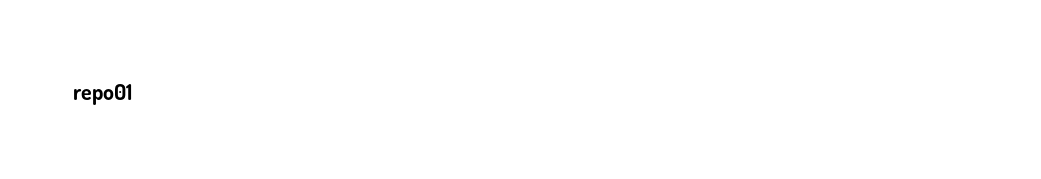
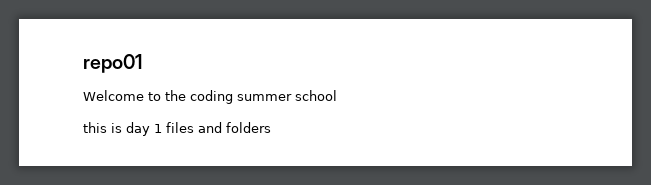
+ Welcome to the coding summer school
+ this is day 1 files and folders

